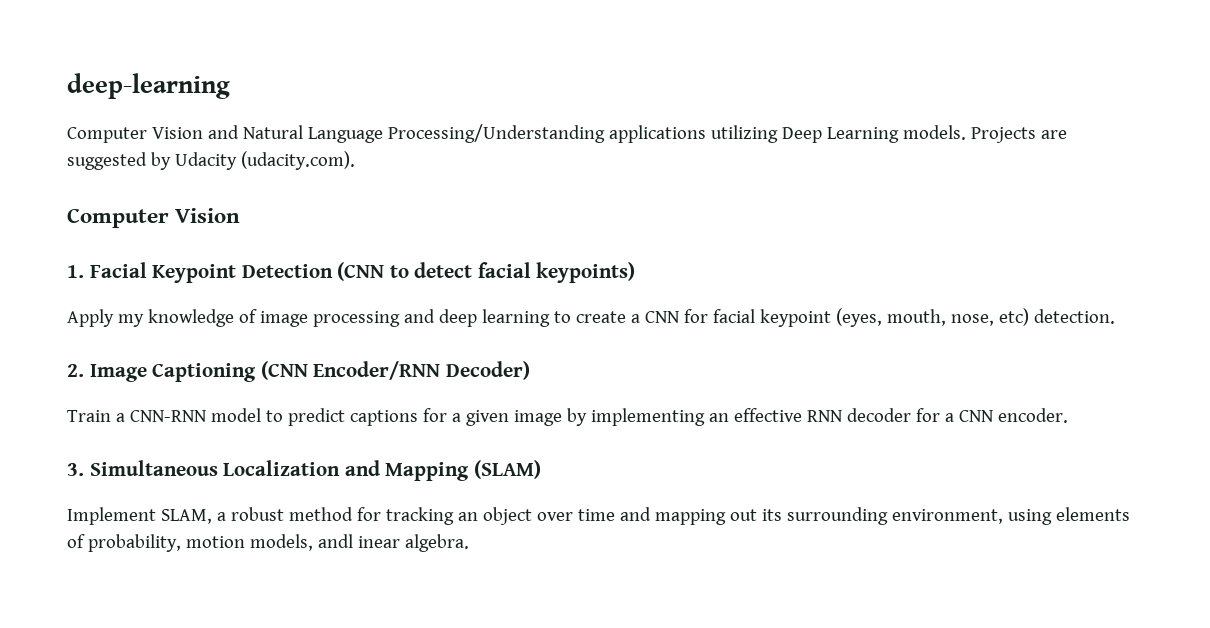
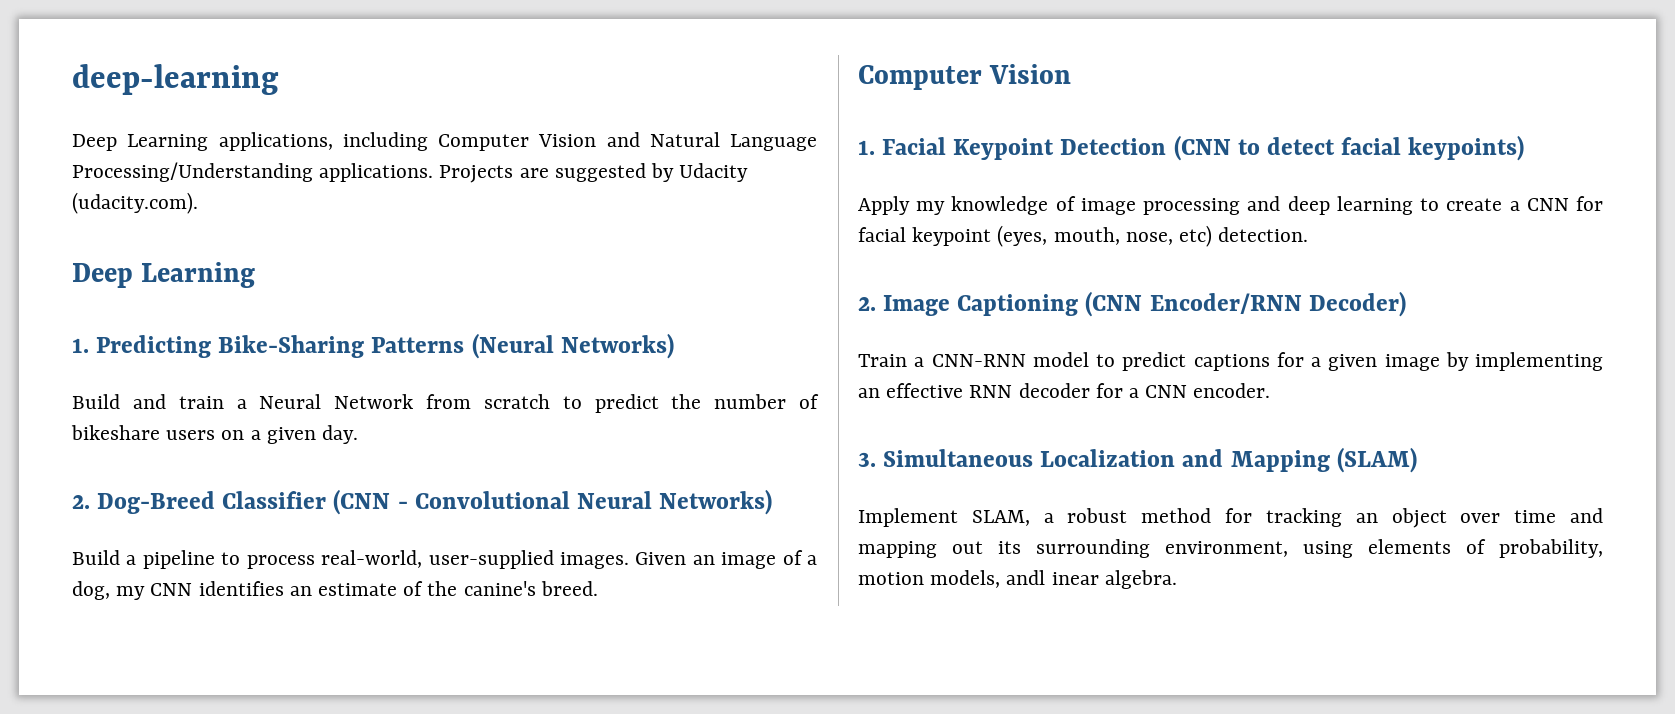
- Computer Vision and Natural Language Processing/Understanding applications utilizing Deep Learning models.
+ Deep Learning applications, including Computer Vision and Natural Language Processing/Understanding applications.
  Projects are suggested by Udacity (udacity.com).
+ Deep Learning
+ 1. Predicting Bike-Sharing Patterns (Neural Networks)
+ Build and train a Neural Network from scratch to predict the number of bikeshare users on a given day.
+ 2. Dog-Breed Classifier (CNN - Convolutional Neural Networks)
+ Build a pipeline to process real-world, user-supplied images. Given an image of a dog, my CNN identifies an estimate of the canine's breed.

